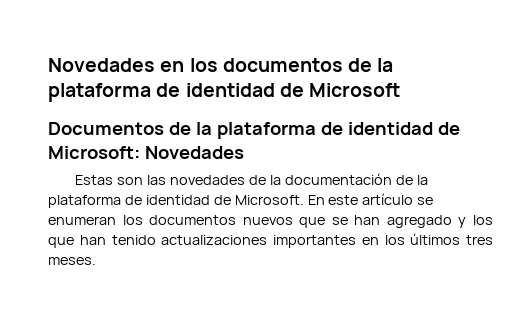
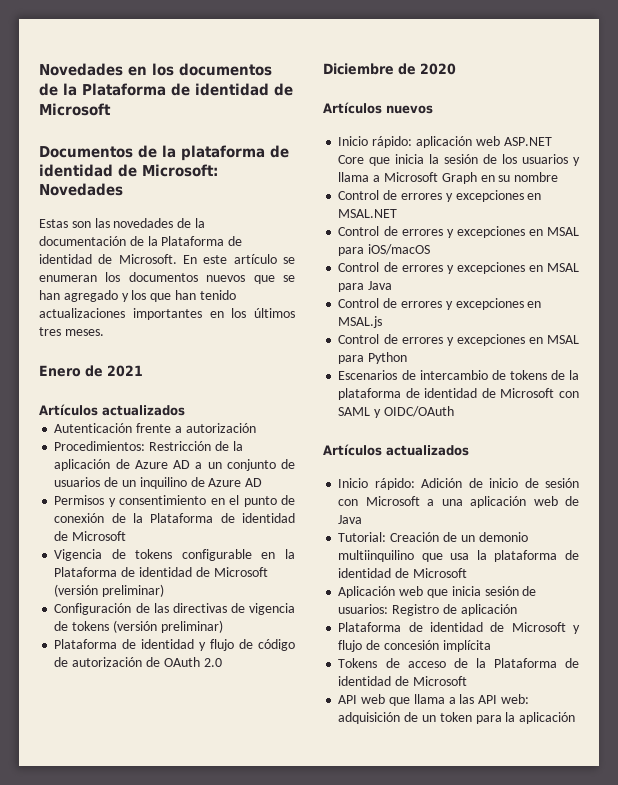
- Novedades en los documentos de la plataforma de identidad de Microsoft
+ Novedades en los documentos de la Plataforma de identidad de Microsoft
- Estas son las novedades de la documentación de la plataforma de identidad de Microsoft.
+ Estas son las novedades de la documentación de la Plataforma de identidad de Microsoft.
+ Enero de 2021
+ Artículos actualizados
+ Autenticación frente a autorización
+ Procedimientos: Restricción de la aplicación de Azure AD a un conjunto de usuarios de un inquilino de Azure AD
+ Permisos y consentimiento en el punto de conexión de la Plataforma de identidad de Microsoft
+ Vigencia de tokens configurable en la Plataforma de identidad de Microsoft (versión preliminar)
+ Configuración de las directivas de vigencia de tokens (versión preliminar)
+ Plataforma de identidad y flujo de código de autorización de OAuth 2.0
+ Diciembre de 2020
+ Artículos nuevos
+ Inicio rápido: aplicación web ASP.NET Core que inicia la sesión de los usuarios y llama a Microsoft Graph en su nombre
+ Control de errores y excepciones en MSAL.NET
+ Control de errores y excepciones en MSAL para iOS/macOS
+ Control de errores y excepciones en MSAL para Java
+ Control de errores y excepciones en MSAL.js
+ Control de errores y excepciones en MSAL para Python
+ Escenarios de intercambio de tokens de la plataforma de identidad de Microsoft con SAML y OIDC/OAuth
+ Artículos actualizados
+ Inicio rápido: Adición de inicio de sesión con Microsoft a una aplicación web de Java
+ Tutorial: Creación de un demonio multiinquilino que usa la plataforma de identidad de Microsoft
+ Aplicación web que inicia sesión de usuarios: Registro de aplicación
+ Plataforma de identidad de Microsoft y flujo de concesión implícita
+ Tokens de acceso de la Plataforma de identidad de Microsoft
+ API web que llama a las API web: adquisición de un token para la aplicación

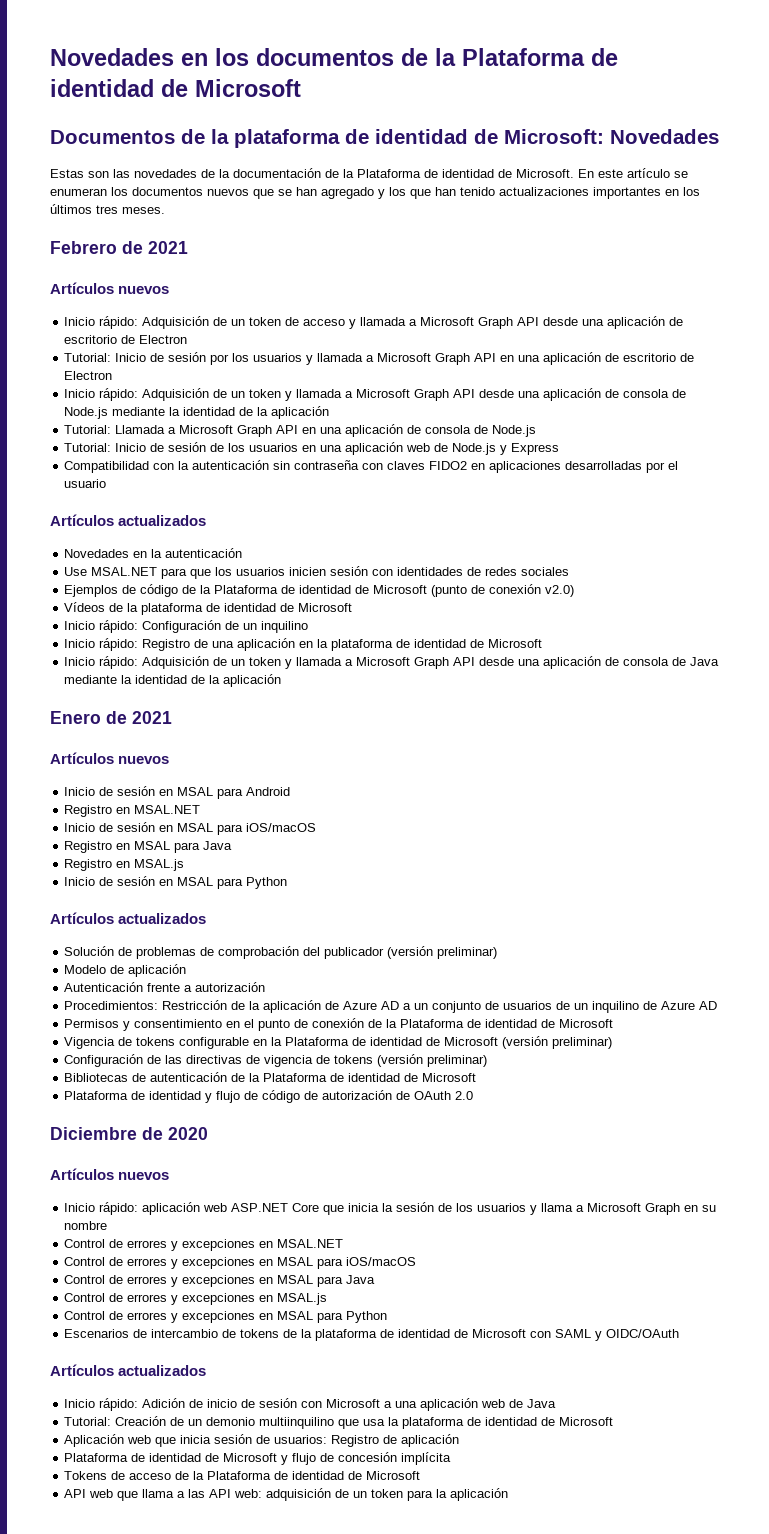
+ Febrero de 2021
+ Artículos nuevos
+ Inicio rápido: Adquisición de un token de acceso y llamada a Microsoft Graph API desde una aplicación de escritorio de Electron
+ Tutorial: Inicio de sesión por los usuarios y llamada a Microsoft Graph API en una aplicación de escritorio de Electron
+ Inicio rápido: Adquisición de un token y llamada a Microsoft Graph API desde una aplicación de consola de Node.js mediante la identidad de la aplicación
+ Tutorial: Llamada a Microsoft Graph API en una aplicación de consola de Node.js
+ Tutorial: Inicio de sesión de los usuarios en una aplicación web de Node.js y Express
+ Compatibilidad con la autenticación sin contraseña con claves FIDO2 en aplicaciones desarrolladas por el usuario
+ Artículos actualizados
+ Novedades en la autenticación
+ Use MSAL.NET para que los usuarios inicien sesión con identidades de redes sociales
+ Ejemplos de código de la Plataforma de identidad de Microsoft (punto de conexión v2.0)
+ Vídeos de la plataforma de identidad de Microsoft
+ Inicio rápido: Configuración de un inquilino
+ Inicio rápido: Registro de una aplicación en la plataforma de identidad de Microsoft
+ Inicio rápido: Adquisición de un token y llamada a Microsoft Graph API desde una aplicación de consola de Java mediante la identidad de la aplicación
  Enero de 2021
+ Artículos nuevos
+ Inicio de sesión en MSAL para Android
+ Registro en MSAL.NET
+ Inicio de sesión en MSAL para iOS/macOS
+ Registro en MSAL para Java
+ Registro en MSAL.js
+ Inicio de sesión en MSAL para Python
  Artículos actualizados
+ Solución de problemas de comprobación del publicador (versión preliminar)
+ Modelo de aplicación
+ Bibliotecas de autenticación de la Plataforma de identidad de Microsoft

